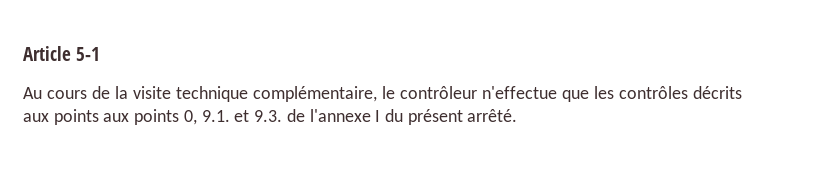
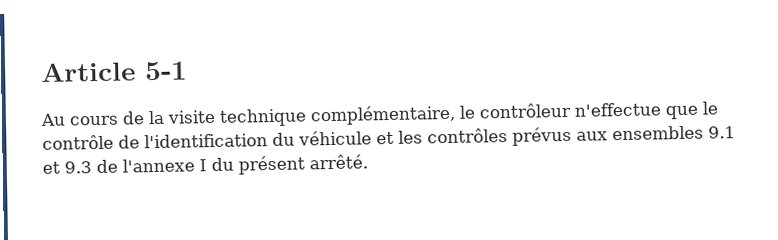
- Au cours de la visite technique complémentaire, le contrôleur n'effectue que les contrôles décrits aux points aux points 0, 9.1. et 9.3. de l'annexe I du présent arrêté.
+ Au cours de la visite technique complémentaire, le contrôleur n'effectue que le contrôle de l'identification du véhicule et les contrôles prévus aux ensembles 9.1 et 9.3 de l'annexe I du présent arrêté.

